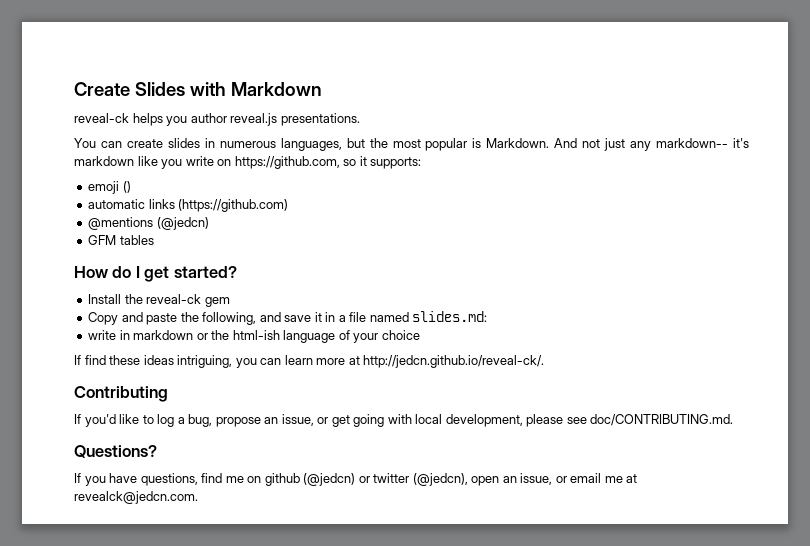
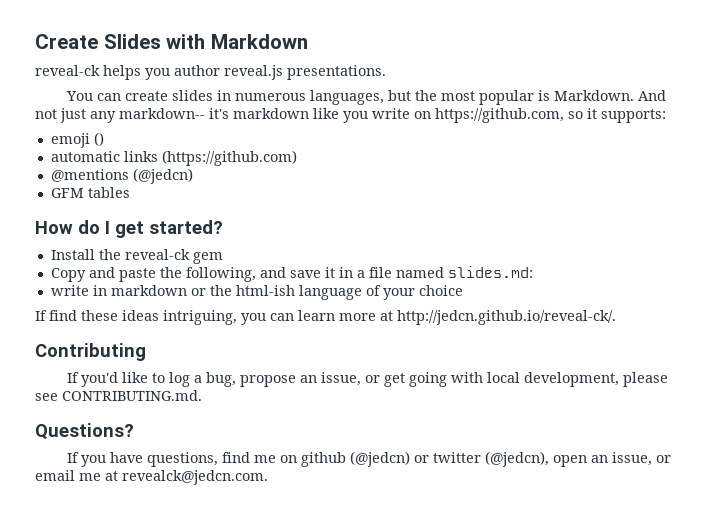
- If you'd like to log a bug, propose an issue, or get going with local development, please see doc/CONTRIBUTING.md.
+ If you'd like to log a bug, propose an issue, or get going with local development, please see CONTRIBUTING.md.

